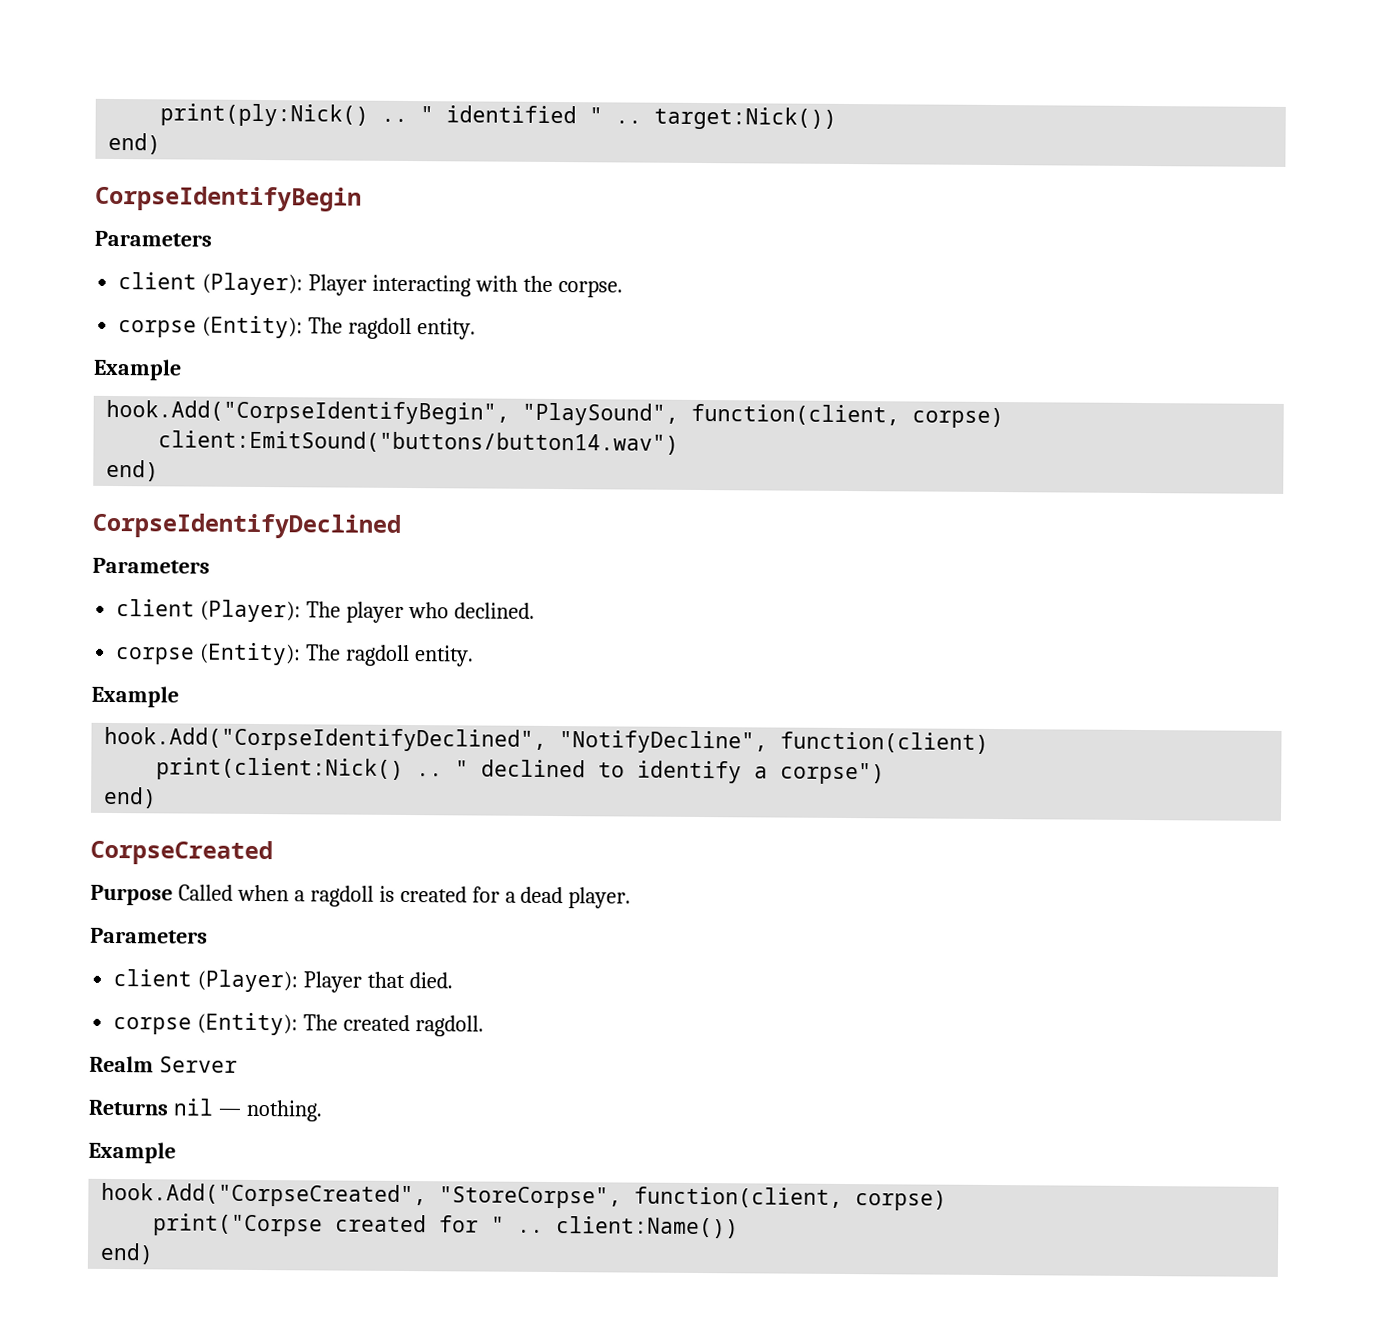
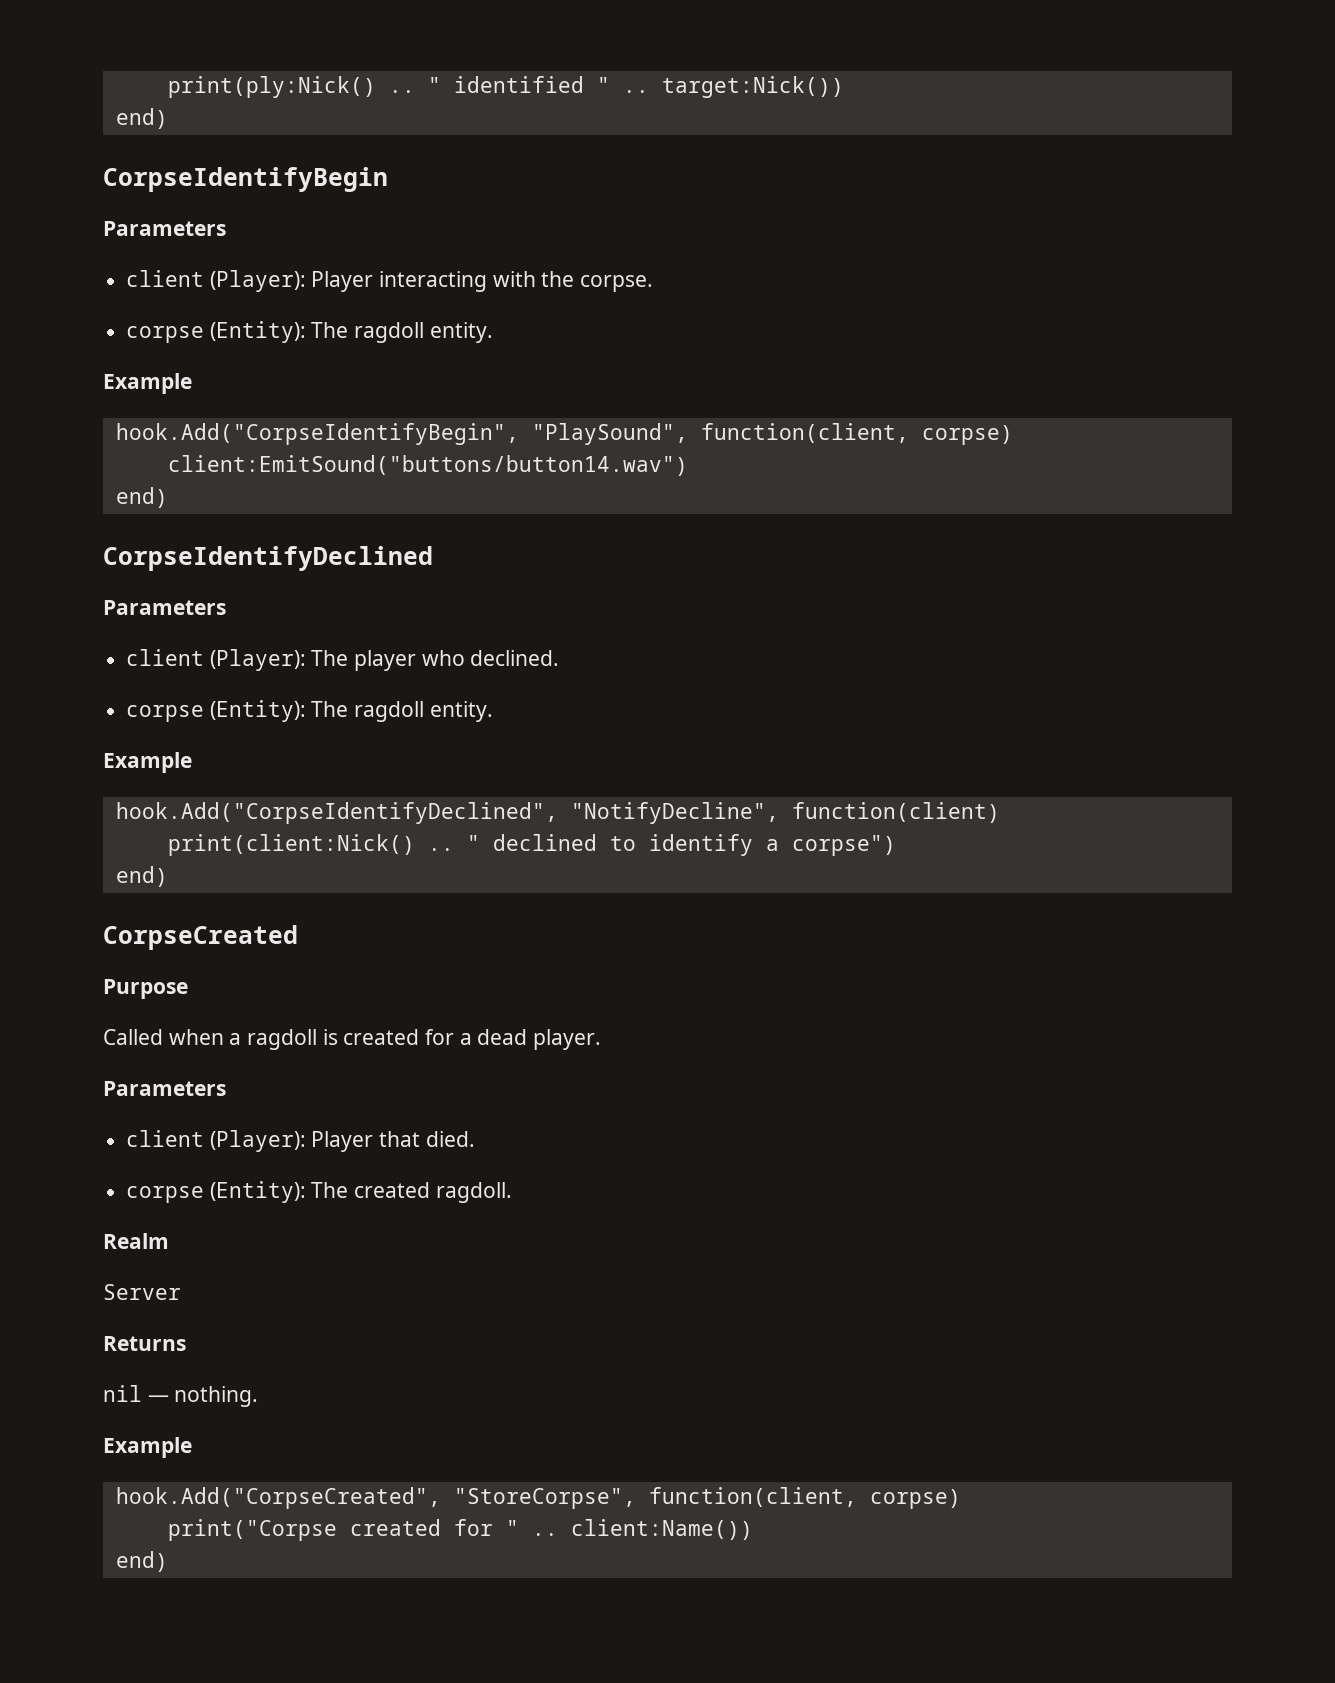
- Purpose Called when a ragdoll is created for a dead player.
+ Purpose
+ Called when a ragdoll is created for a dead player.
- Realm Server
+ Realm
+ Server
- Returns nil — nothing.
+ Returns
+ nil — nothing.

